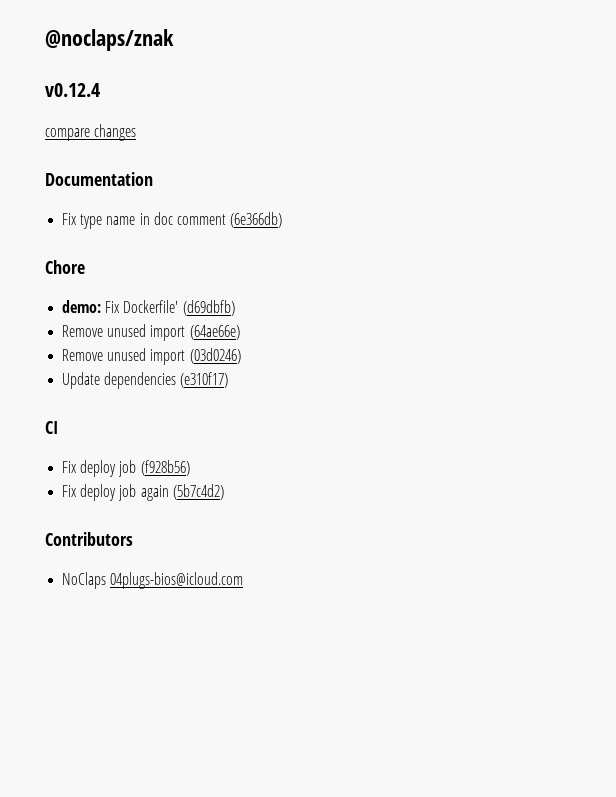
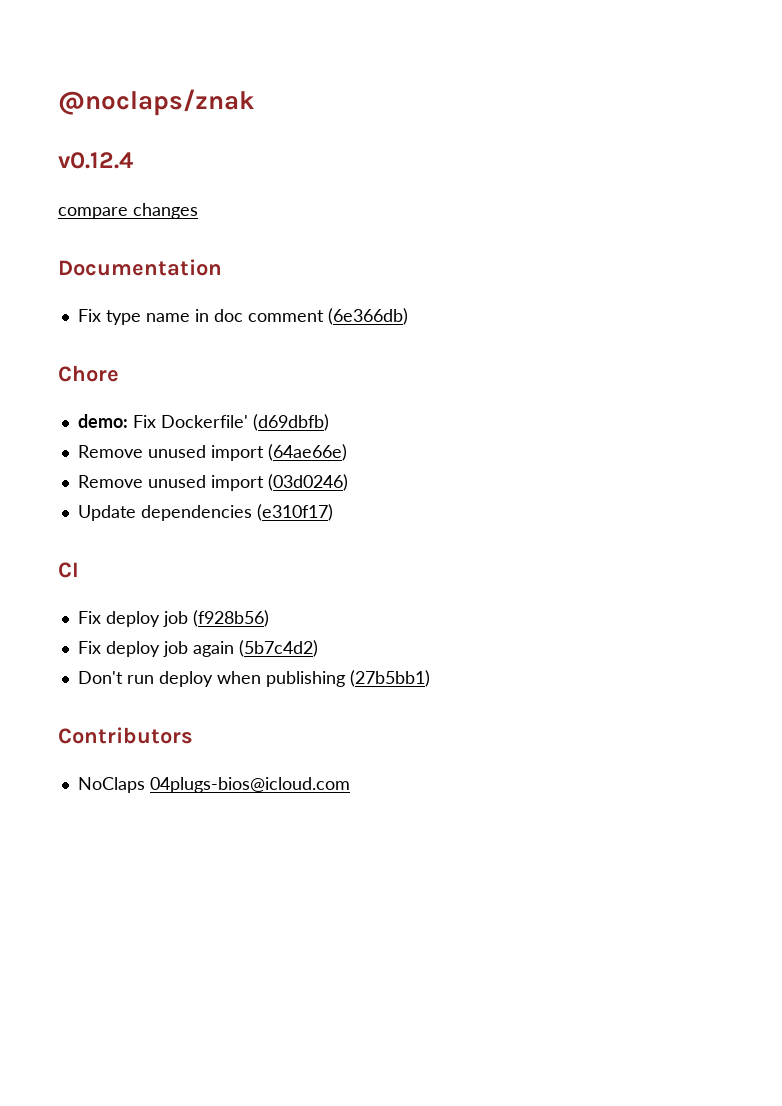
+ Don't run deploy when publishing (27b5bb1)

